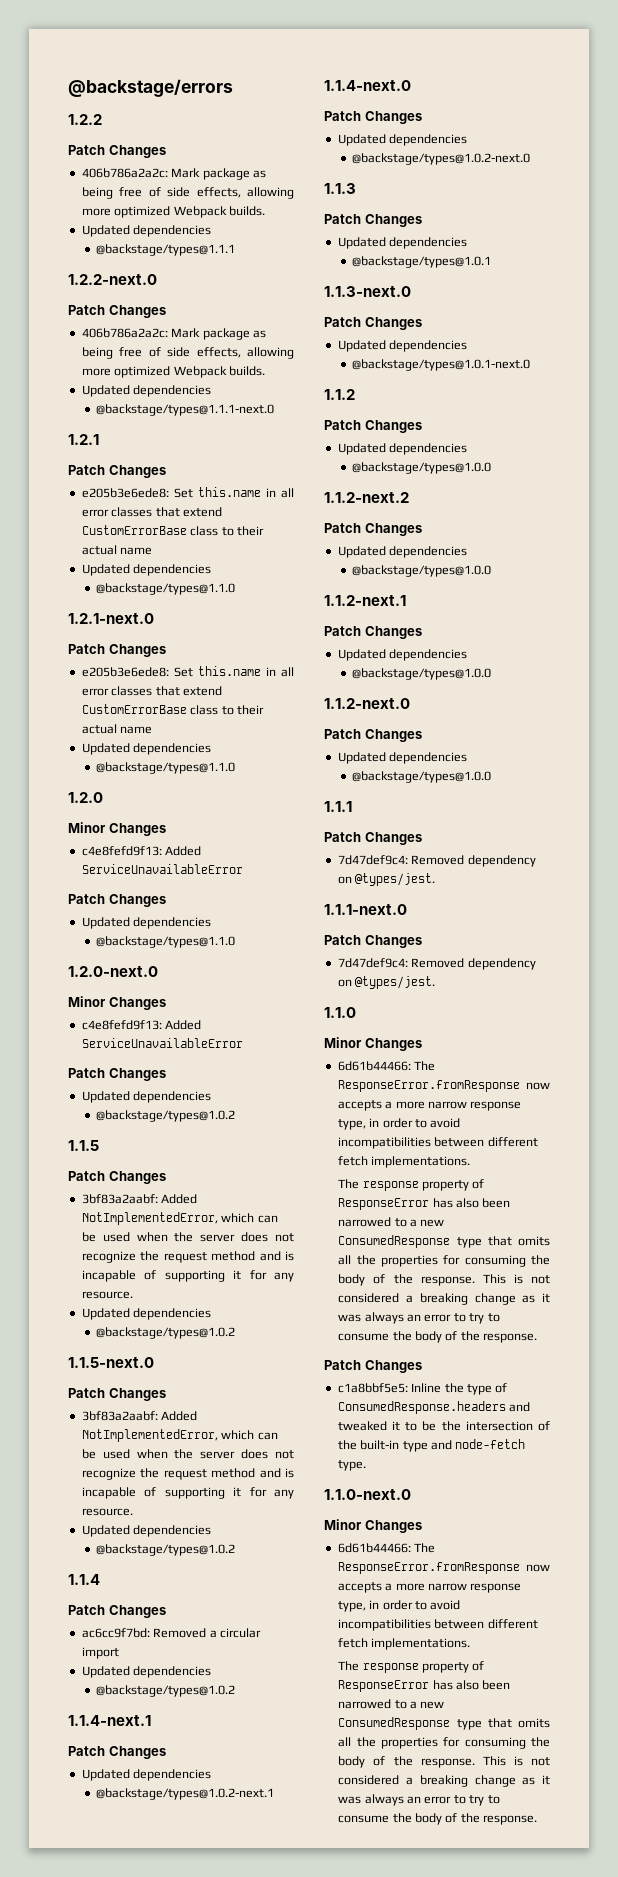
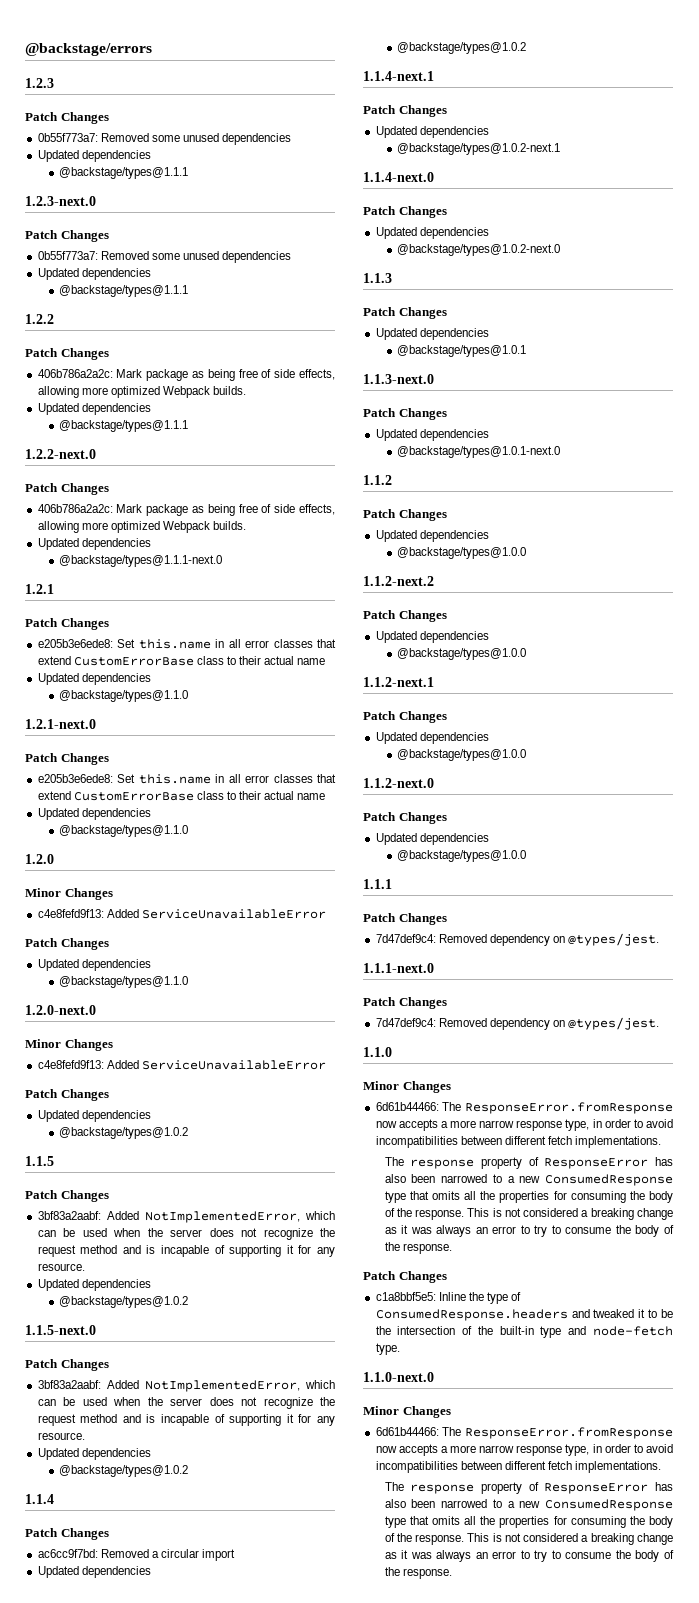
+ 1.2.3
+ Patch Changes
+ 0b55f773a7: Removed some unused dependencies
+ Updated dependencies
+ @backstage/types@1.1.1
+ 1.2.3-next.0
+ Patch Changes
+ 0b55f773a7: Removed some unused dependencies
+ Updated dependencies
+ @backstage/types@1.1.1

